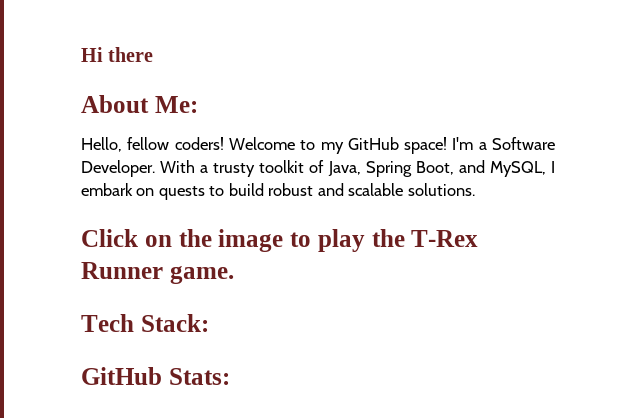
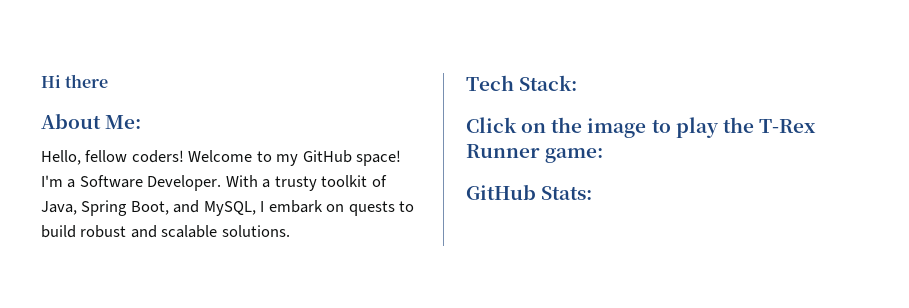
+ Tech Stack:
- Click on the image to play the T-Rex Runner game.
- Tech Stack:
+ Click on the image to play the T-Rex Runner game:

